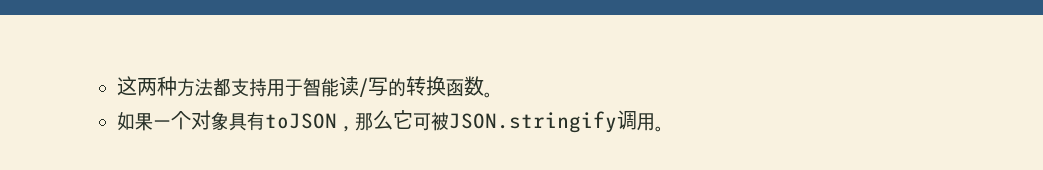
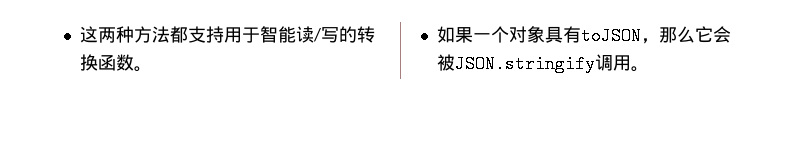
- 如果一个对象具有toJSON，那么它可被JSON.stringify调用。
+ 如果一个对象具有toJSON，那么它会被JSON.stringify调用。

